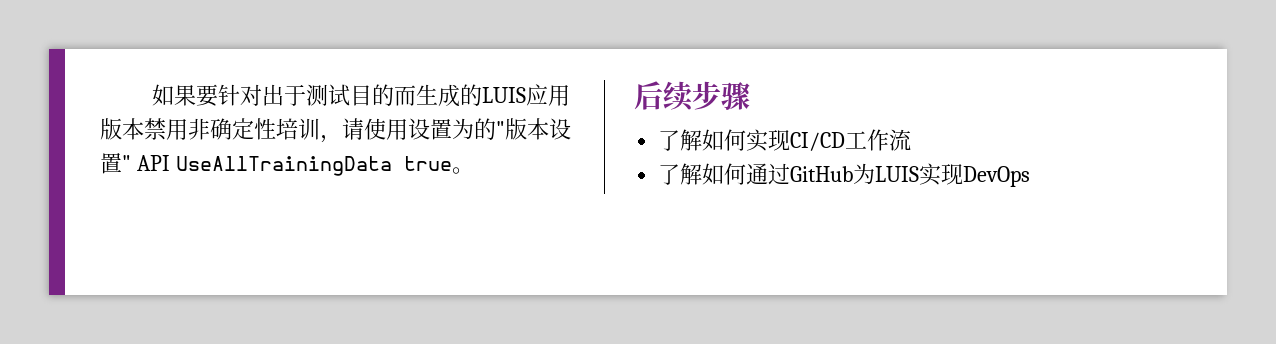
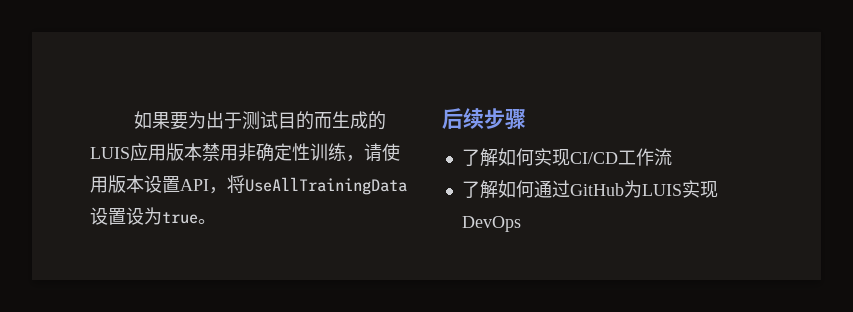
- 如果要针对出于测试目的而生成的LUIS应用版本禁用非确定性培训，请使用设置为的"版本设置" API UseAllTrainingData true。
+ 如果要为出于测试目的而生成的LUIS应用版本禁用非确定性训练，请使用版本设置API，将UseAllTrainingData设置设为true。

